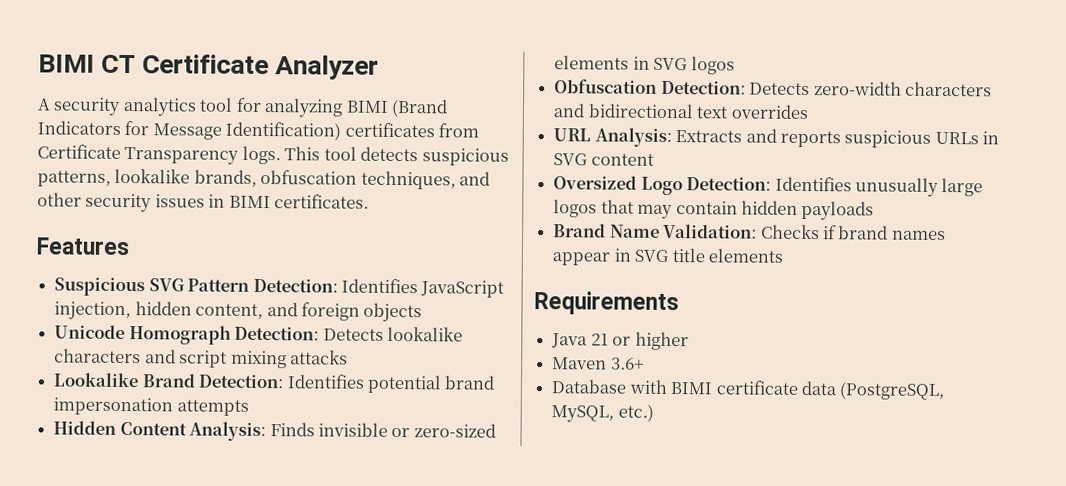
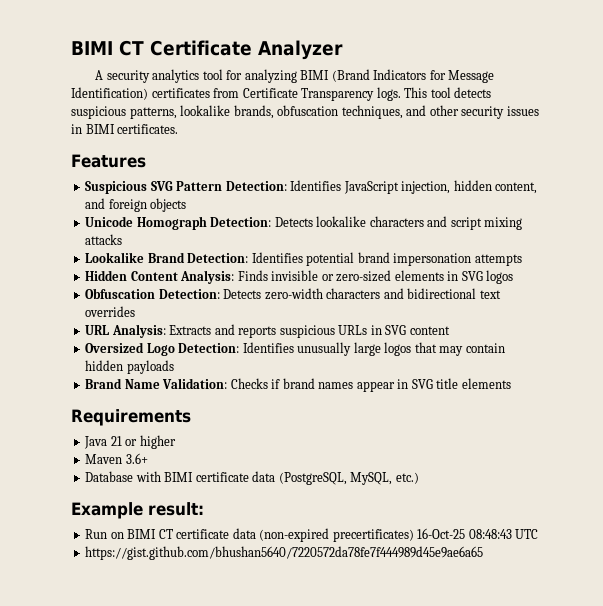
+ Example result:
+ Run on BIMI CT certificate data (non-expired precertificates) 16-Oct-25 08:48:43 UTC
+ https://gist.github.com/bhushan5640/7220572da78fe7f444989d45e9ae6a65

